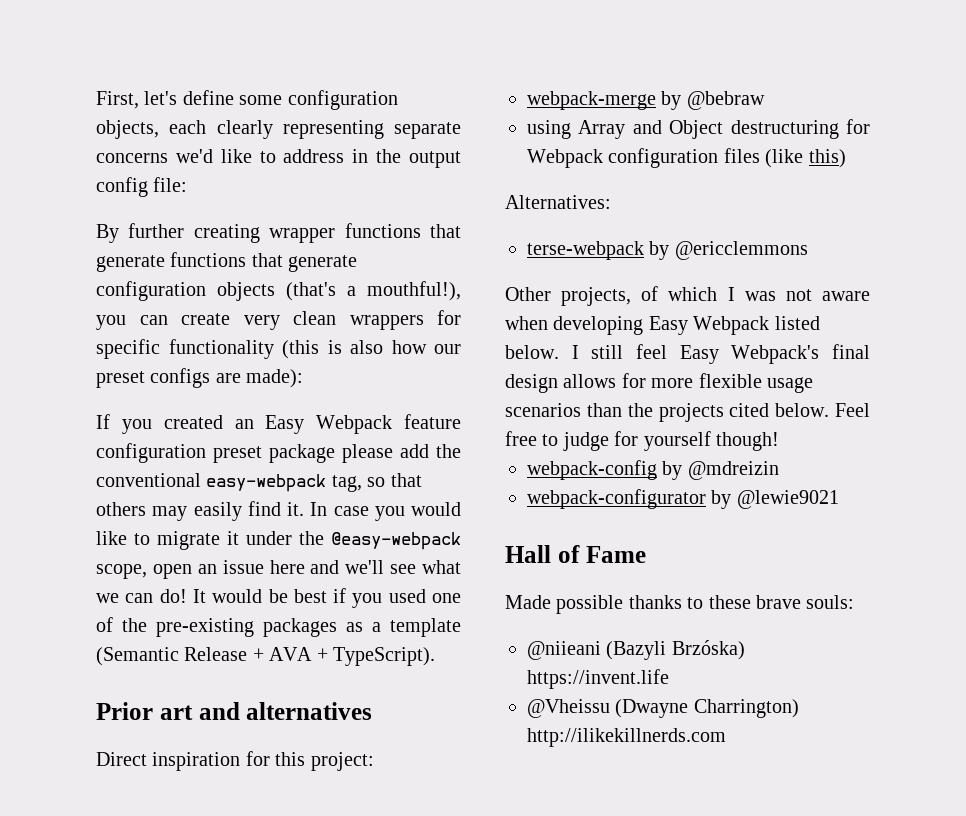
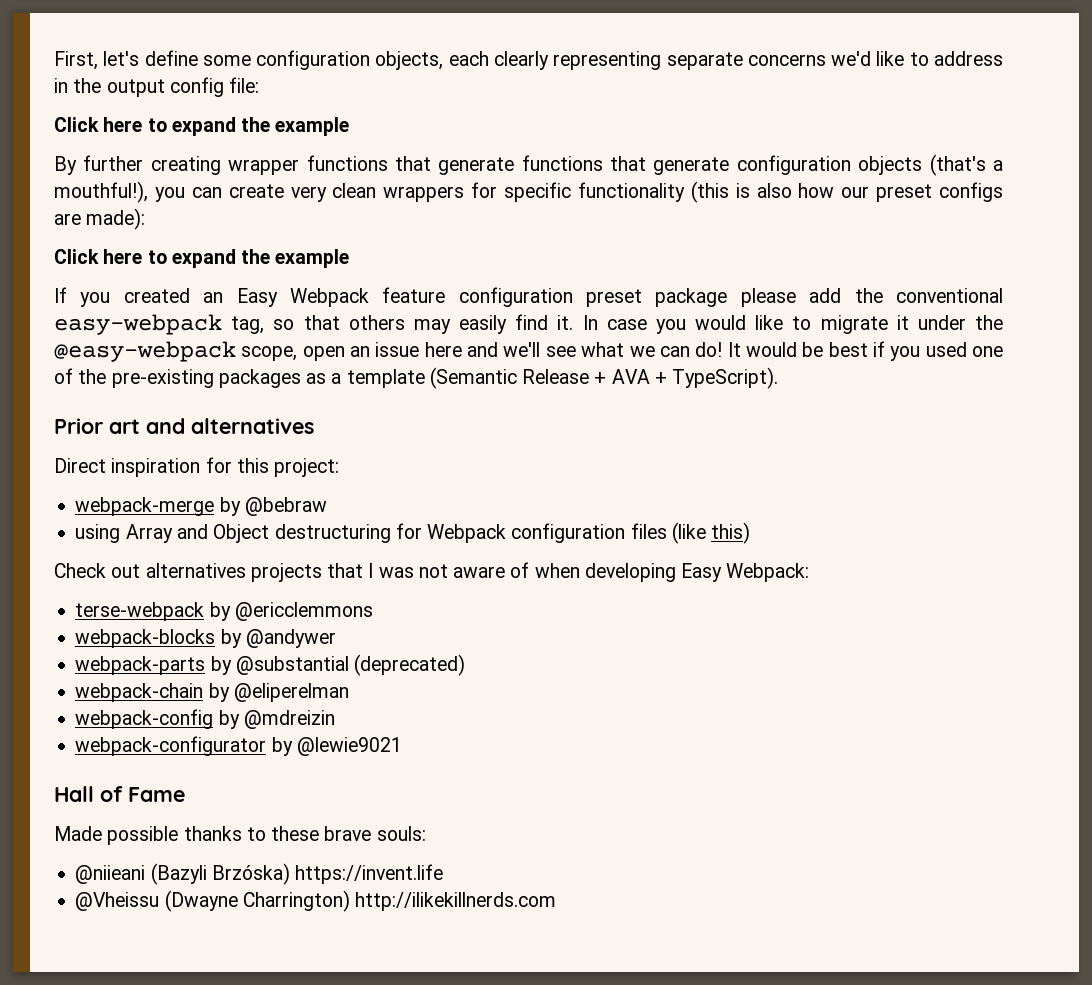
  First, let's define some configuration objects, each clearly representing separate concerns we'd like to address in the output config file:
+ Click here to expand the example
  By further creating wrapper functions that generate functions that generate configuration objects (that's a mouthful!), you can create very clean wrappers for specific functionality (this is also how our preset configs are made):
+ Click here to expand the example
- Alternatives:
+ Check out alternatives projects that I was not aware of when developing Easy Webpack:
  terse-webpack by @ericclemmons
- Other projects, of which I was not aware when developing Easy Webpack listed below. I still feel Easy Webpack's final design allows for more flexible usage scenarios than the projects cited below. Feel free to judge for yourself though!
+ webpack-blocks by @andywer
+ webpack-parts by @substantial (deprecated)
+ webpack-chain by @eliperelman

